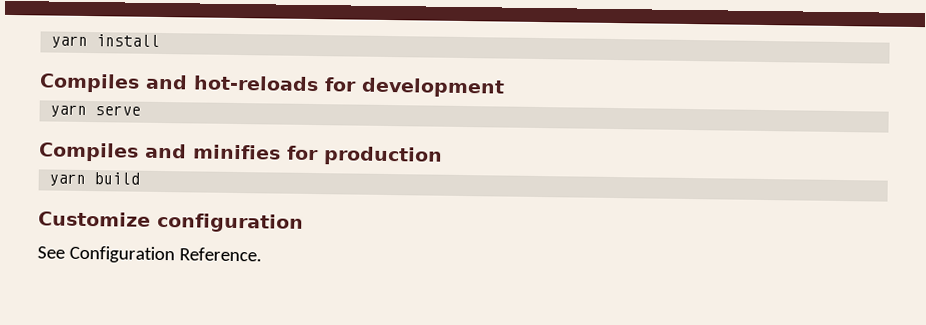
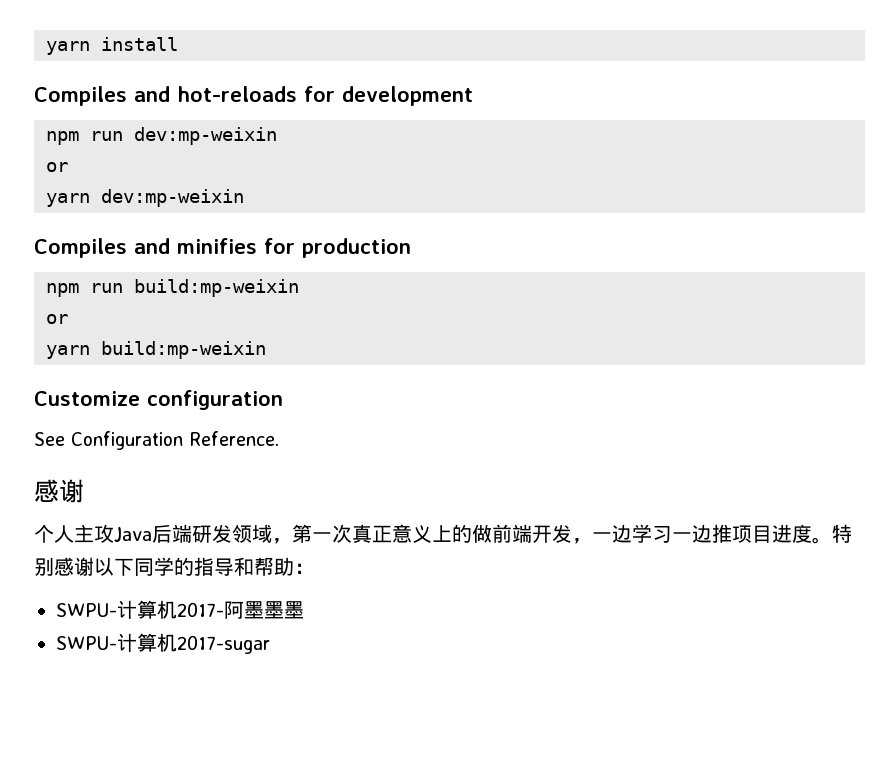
- yarn serve
+ npm run dev:mp-weixin
+ or
+ yarn dev:mp-weixin
- yarn build
+ npm run build:mp-weixin
+ or
+ yarn build:mp-weixin
  See Configuration Reference.
+ 感谢
+ 个人主攻Java后端研发领域，第一次真正意义上的做前端开发，一边学习一边推项目进度。特别感谢以下同学的指导和帮助：
+ SWPU-计算机2017-阿墨墨墨
+ SWPU-计算机2017-sugar

